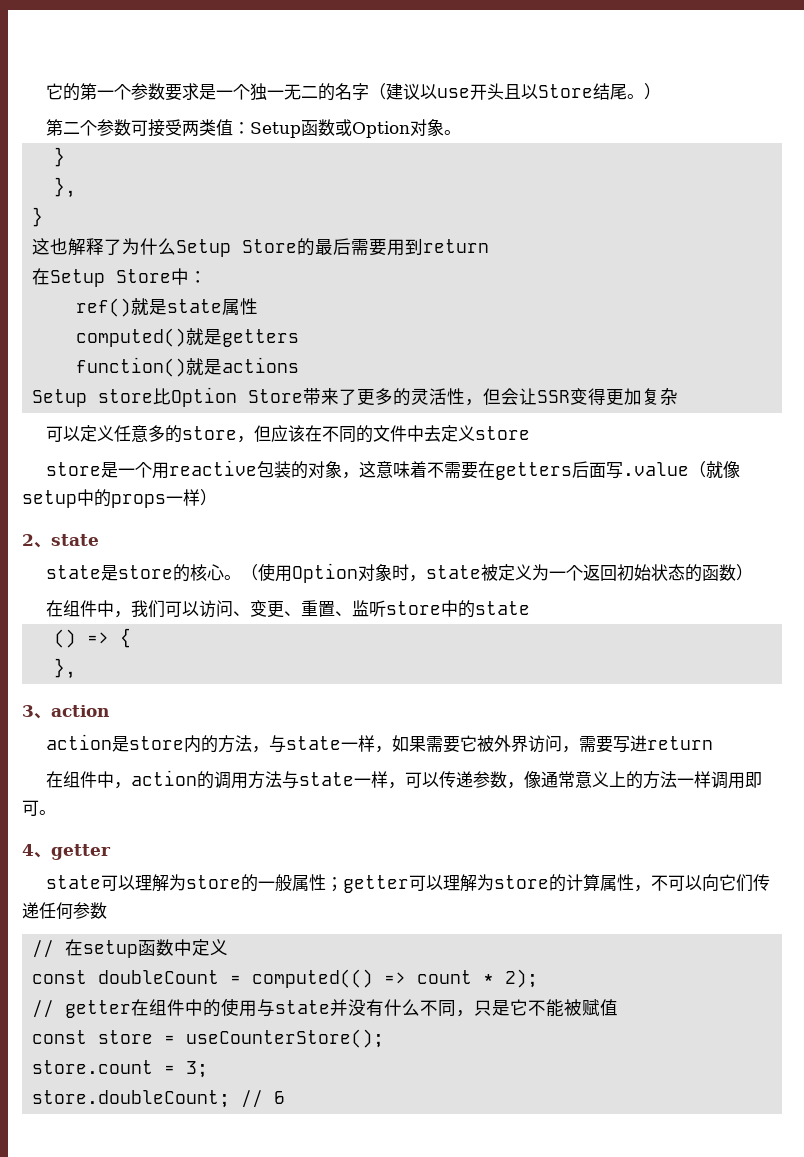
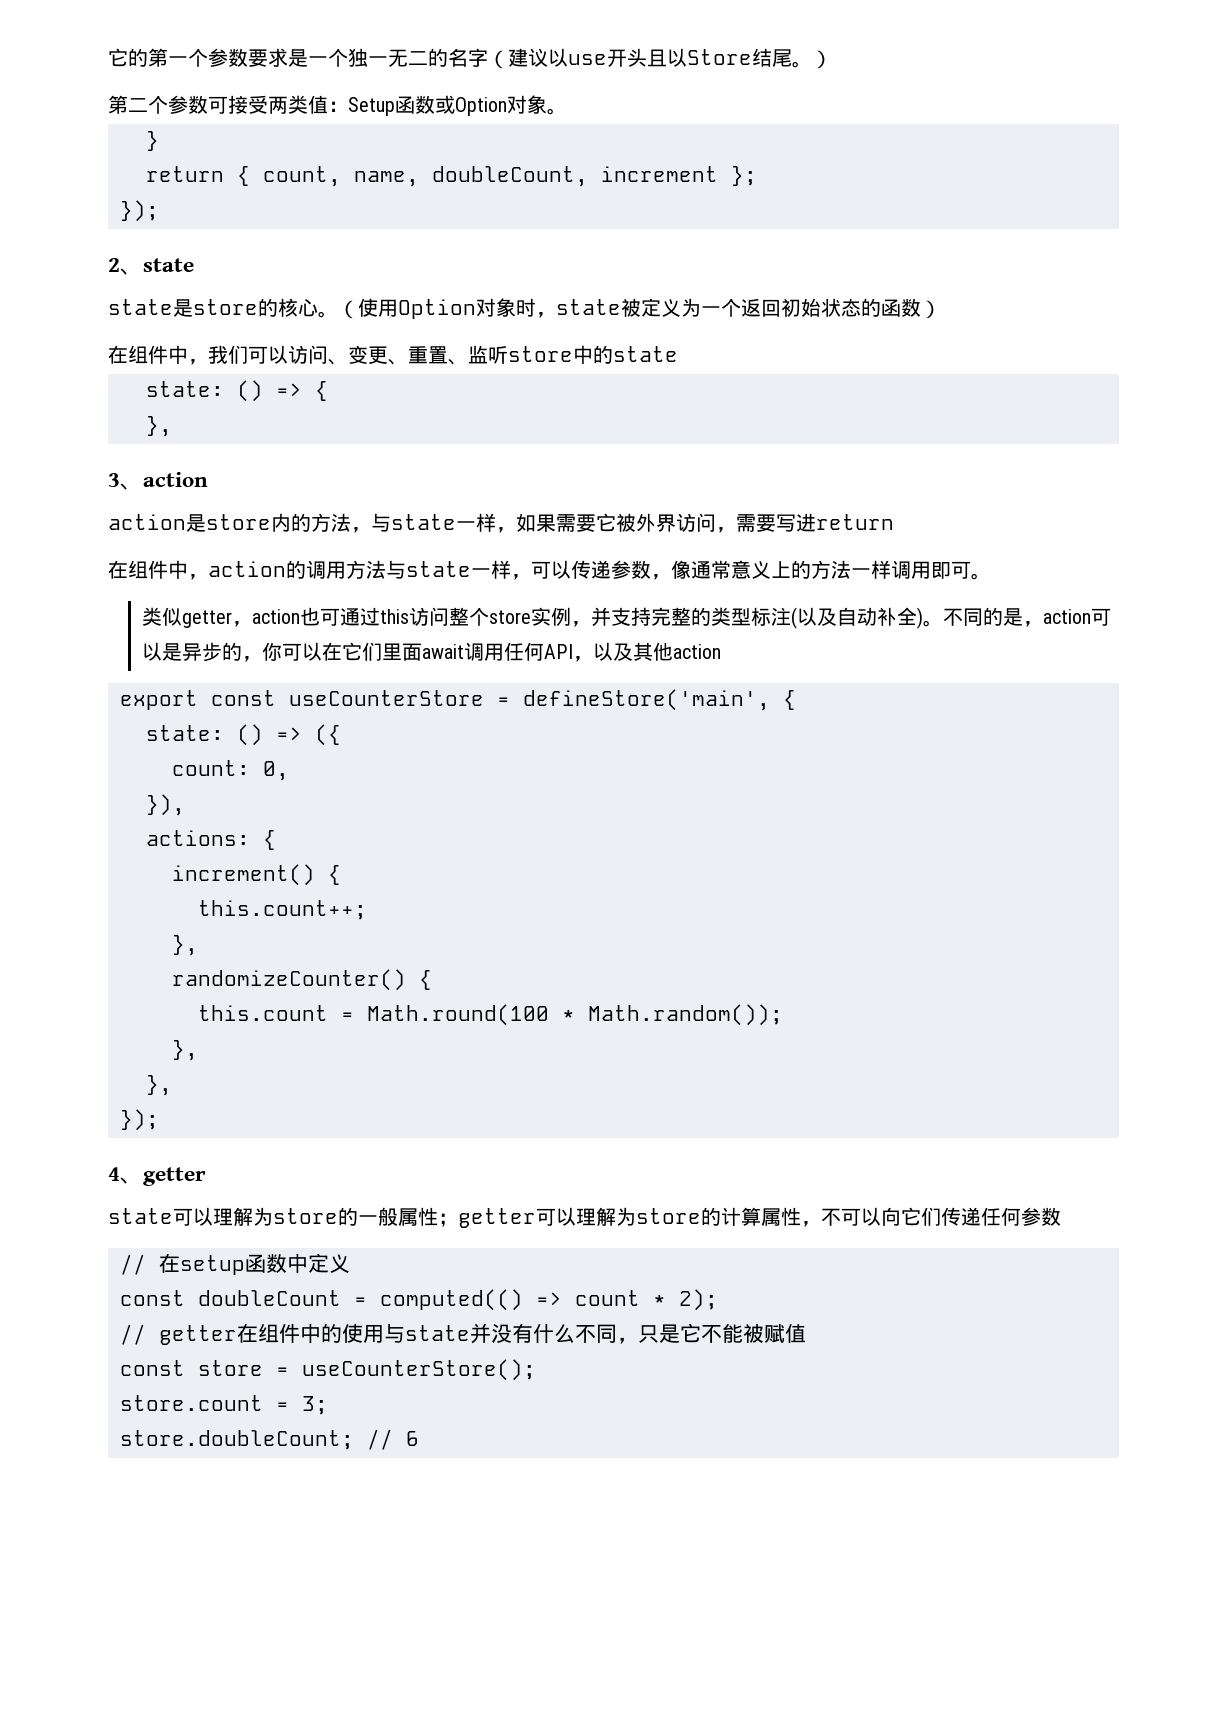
  第二个参数可接受两类值：Setup函数或Option对象。
  }
- },
- }
- 这也解释了为什么Setup Store的最后需要用到return
- 在Setup Store中：
- ref()就是state属性
- computed()就是getters
- function()就是actions
- Setup store比Option Store带来了更多的灵活性，但会让SSR变得更加复杂
- 可以定义任意多的store，但应该在不同的文件中去定义store
- store是一个用reactive包装的对象，这意味着不需要在getters后面写.value（就像setup中的props一样）
+ return { count, name, doubleCount, increment };
+ });
- () => {
+ state: () => {
+ 类似getter，action也可通过this访问整个store实例，并支持完整的类型标注(以及自动补全)。不同的是，action可以是异步的，你可以在它们里面await调用任何API，以及其他action
+ export const useCounterStore = defineStore('main', {
+ state: () => ({
+ count: 0,
+ }),
+ actions: {
+ increment() {
+ this.count++;
+ },
+ randomizeCounter() {
+ this.count = Math.round(100 * Math.random());
+ },
+ },
+ });

